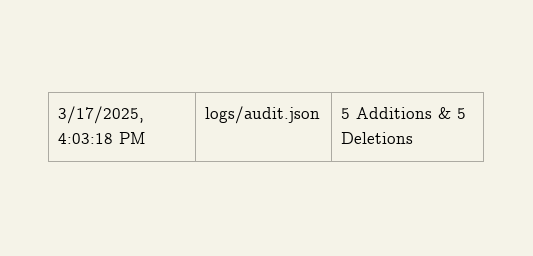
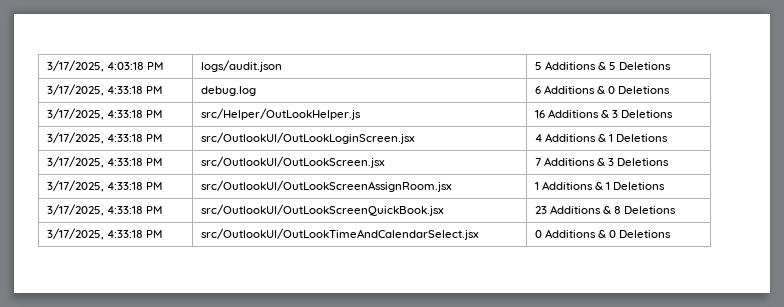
+ 3/17/2025, 4:33:18 PM | debug.log | 6 Additions & 0 Deletions
+ 3/17/2025, 4:33:18 PM | src/Helper/OutLookHelper.js | 16 Additions & 3 Deletions
+ 3/17/2025, 4:33:18 PM | src/OutlookUI/OutLookLoginScreen.jsx | 4 Additions & 1 Deletions
+ 3/17/2025, 4:33:18 PM | src/OutlookUI/OutLookScreen.jsx | 7 Additions & 3 Deletions
+ 3/17/2025, 4:33:18 PM | src/OutlookUI/OutLookScreenAssignRoom.jsx | 1 Additions & 1 Deletions
+ 3/17/2025, 4:33:18 PM | src/OutlookUI/OutLookScreenQuickBook.jsx | 23 Additions & 8 Deletions
+ 3/17/2025, 4:33:18 PM | src/OutlookUI/OutLookTimeAndCalendarSelect.jsx | 0 Additions & 0 Deletions

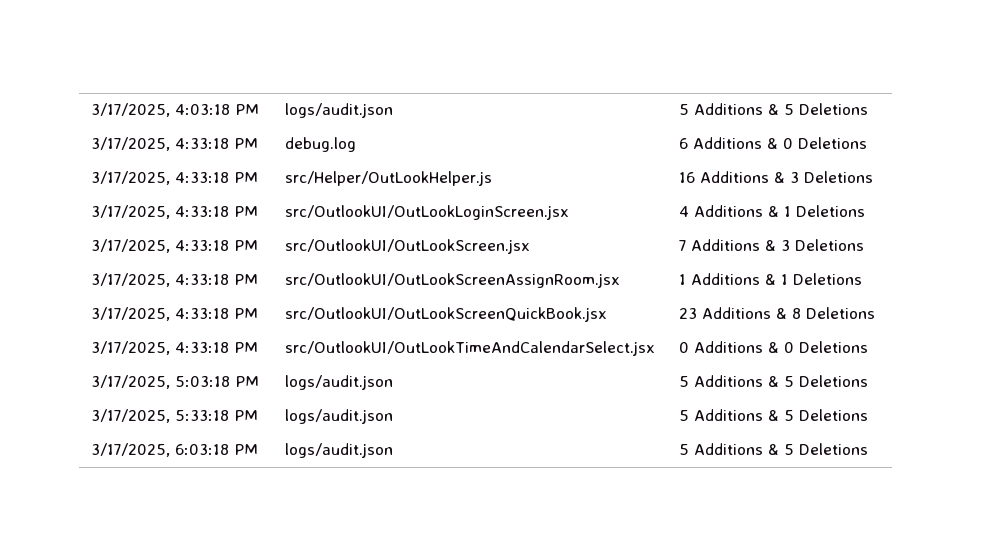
+ 3/17/2025, 5:03:18 PM | logs/audit.json | 5 Additions & 5 Deletions
+ 3/17/2025, 5:33:18 PM | logs/audit.json | 5 Additions & 5 Deletions
+ 3/17/2025, 6:03:18 PM | logs/audit.json | 5 Additions & 5 Deletions

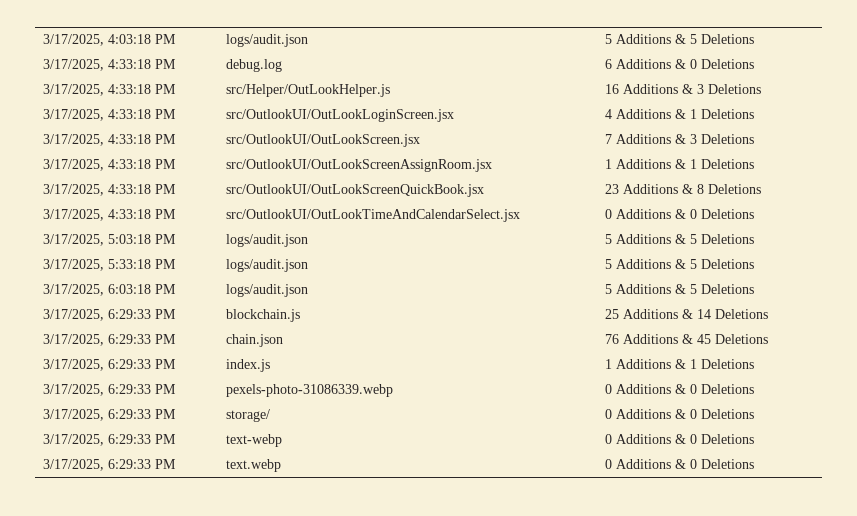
+ 3/17/2025, 6:29:33 PM | blockchain.js | 25 Additions & 14 Deletions
+ 3/17/2025, 6:29:33 PM | chain.json | 76 Additions & 45 Deletions
+ 3/17/2025, 6:29:33 PM | index.js | 1 Additions & 1 Deletions
+ 3/17/2025, 6:29:33 PM | pexels-photo-31086339.webp | 0 Additions & 0 Deletions
+ 3/17/2025, 6:29:33 PM | storage/ | 0 Additions & 0 Deletions
+ 3/17/2025, 6:29:33 PM | text-webp | 0 Additions & 0 Deletions
+ 3/17/2025, 6:29:33 PM | text.webp | 0 Additions & 0 Deletions

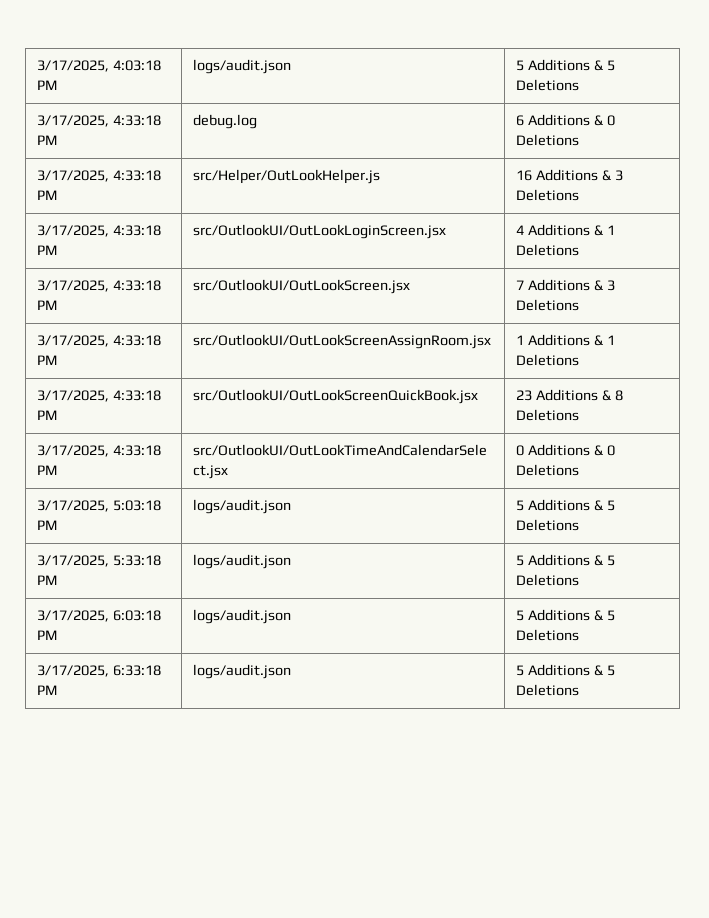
- 3/17/2025, 6:29:33 PM | blockchain.js | 25 Additions & 14 Deletions
- 3/17/2025, 6:29:33 PM | chain.json | 76 Additions & 45 Deletions
- 3/17/2025, 6:29:33 PM | index.js | 1 Additions & 1 Deletions
- 3/17/2025, 6:29:33 PM | pexels-photo-31086339.webp | 0 Additions & 0 Deletions
- 3/17/2025, 6:29:33 PM | storage/ | 0 Additions & 0 Deletions
- 3/17/2025, 6:29:33 PM | text-webp | 0 Additions & 0 Deletions
- 3/17/2025, 6:29:33 PM | text.webp | 0 Additions & 0 Deletions
+ 3/17/2025, 6:33:18 PM | logs/audit.json | 5 Additions & 5 Deletions

